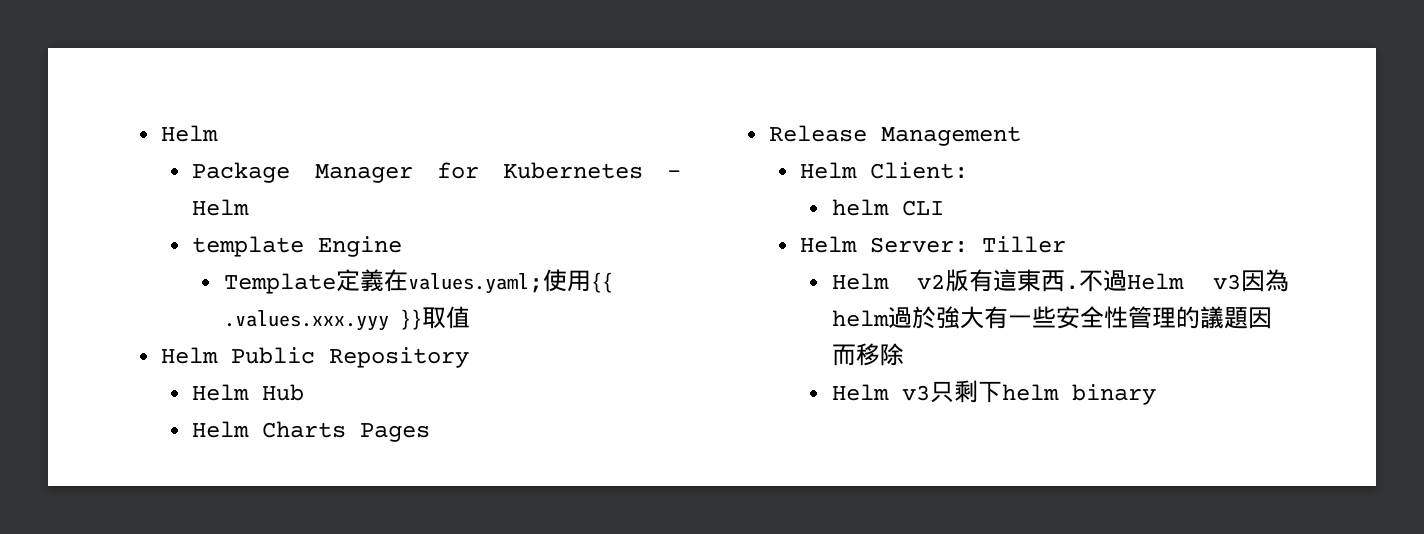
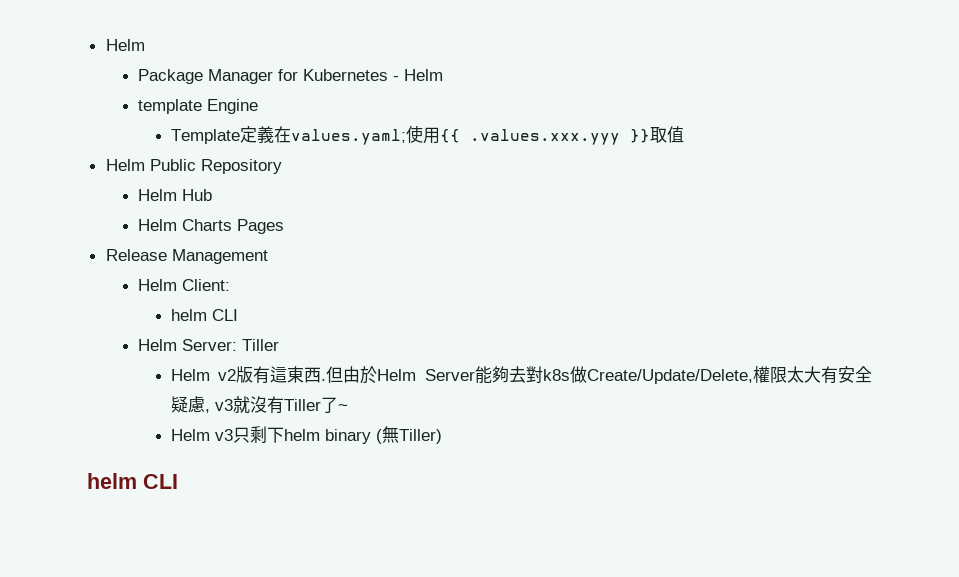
- 不過Helm v3因為helm過於強大有一些安全性管理的議題因而移除
+ 但由於Helm Server能夠去對k8s做Create/Update/Delete,權限太大有安全疑慮, v3就沒有Tiller了~
- Helm v3只剩下helm binary
+ Helm v3只剩下helm binary (無Tiller)
+ helm CLI

